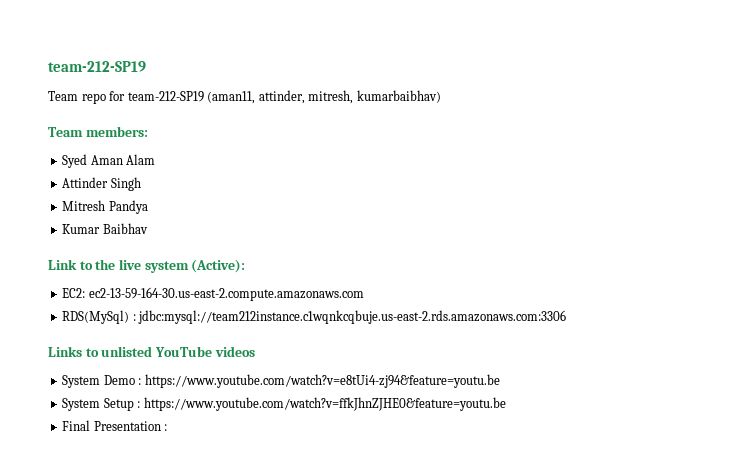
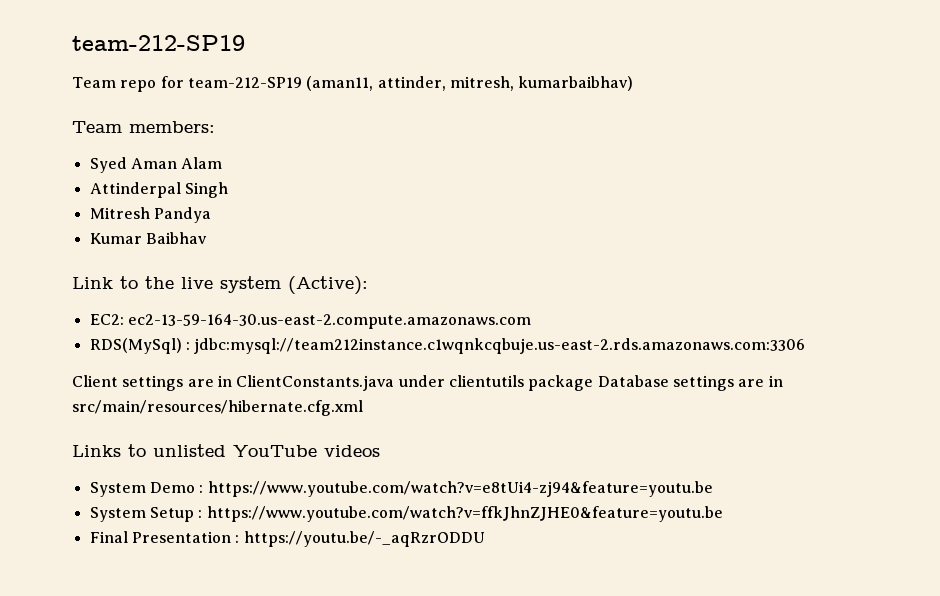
- Attinder Singh
+ Attinderpal Singh
+ Client settings are in ClientConstants.java under clientutils package Database settings are in src/main/resources/hibernate.cfg.xml
- Final Presentation :
+ Final Presentation : https://youtu.be/-_aqRzrODDU

